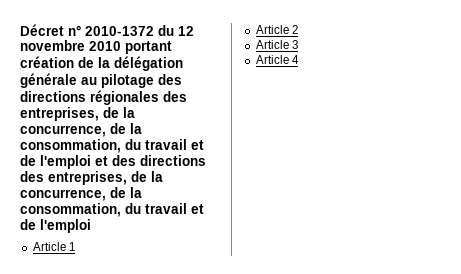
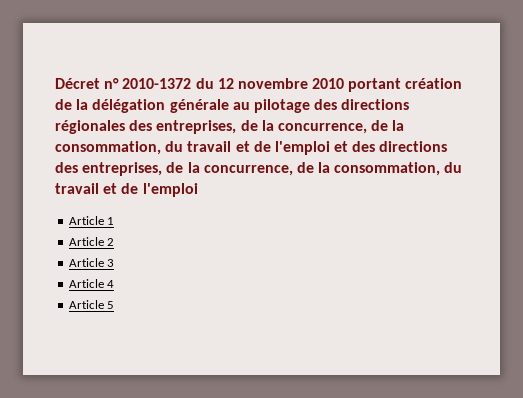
+ Article 5

